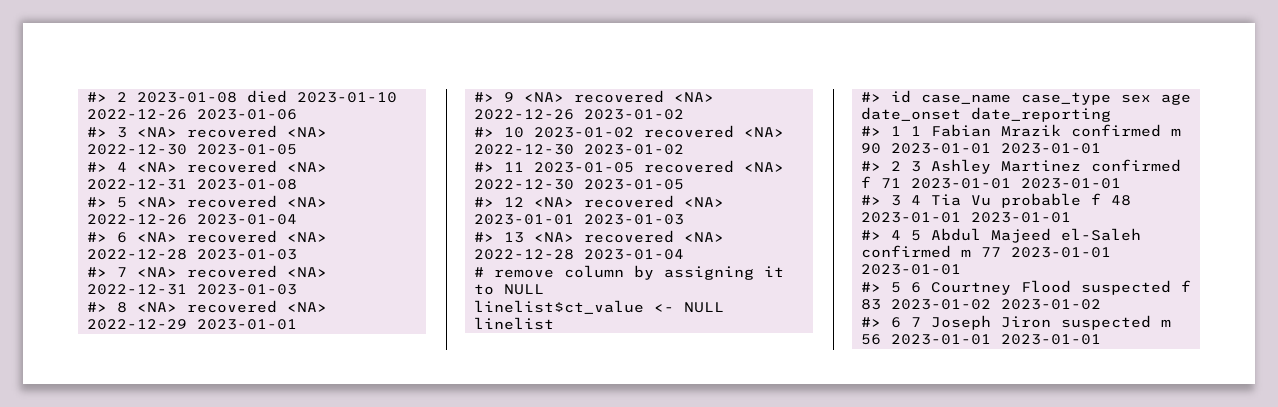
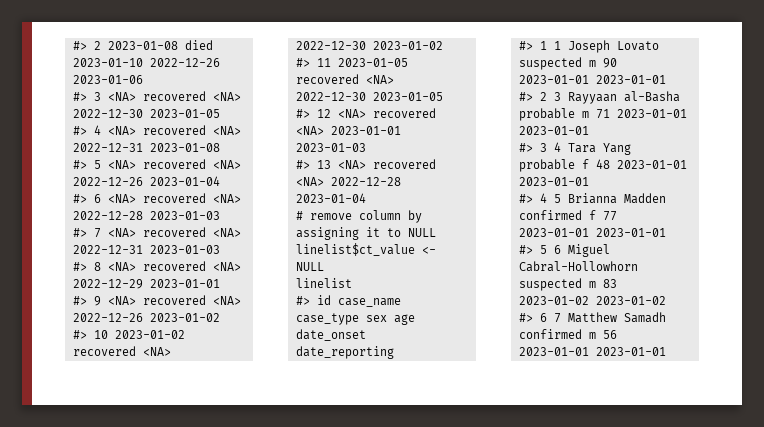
- #> 1 1 Fabian Mrazik confirmed m 90 2023-01-01 2023-01-01
+ #> 1 1 Joseph Lovato suspected m 90 2023-01-01 2023-01-01
- #> 2 3 Ashley Martinez confirmed f 71 2023-01-01 2023-01-01
+ #> 2 3 Rayyaan al-Basha probable m 71 2023-01-01 2023-01-01
- #> 3 4 Tia Vu probable f 48 2023-01-01 2023-01-01
+ #> 3 4 Tara Yang probable f 48 2023-01-01 2023-01-01
- #> 4 5 Abdul Majeed el-Saleh confirmed m 77 2023-01-01 2023-01-01
+ #> 4 5 Brianna Madden confirmed f 77 2023-01-01 2023-01-01
- #> 5 6 Courtney Flood suspected f 83 2023-01-02 2023-01-02
+ #> 5 6 Miguel Cabral-Hollowhorn suspected m 83 2023-01-02 2023-01-02
- #> 6 7 Joseph Jiron suspected m 56 2023-01-01 2023-01-01
+ #> 6 7 Matthew Samadh confirmed m 56 2023-01-01 2023-01-01

